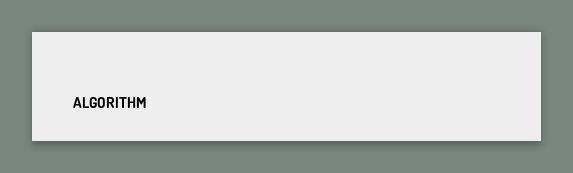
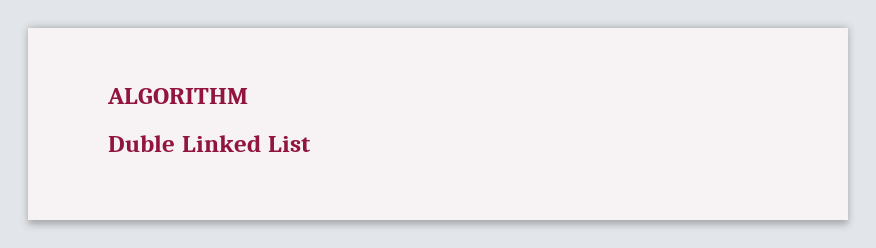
+ Duble Linked List

